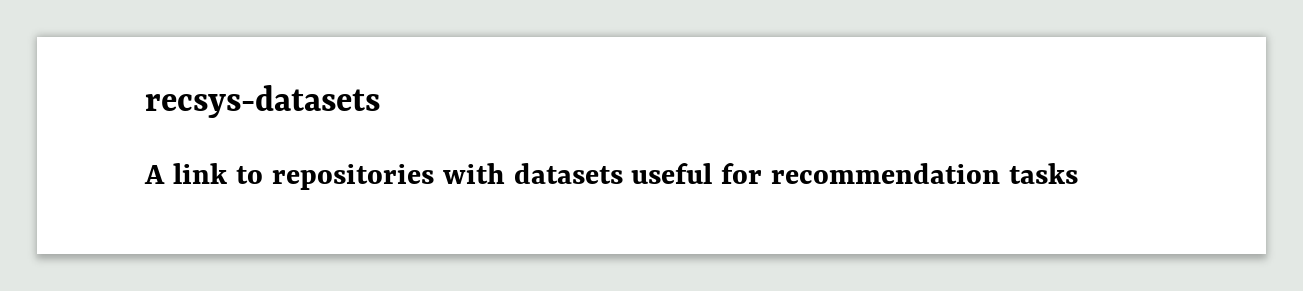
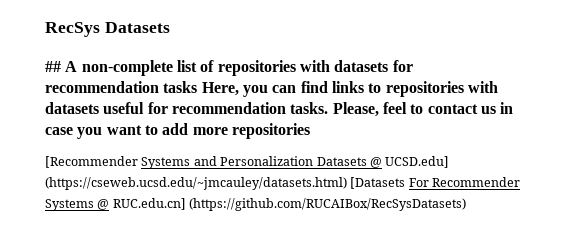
- recsys-datasets
- A link to repositories with datasets useful for recommendation tasks
+ RecSys Datasets
+ ## A non-complete list of repositories with datasets for recommendation tasks Here, you can find links to repositories with datasets useful for recommendation tasks. Please, feel to contact us in case you want to add more repositories
+ [Recommender Systems and Personalization Datasets @ UCSD.edu] (https://cseweb.ucsd.edu/~jmcauley/datasets.html) [Datasets For Recommender Systems @ RUC.edu.cn] (https://github.com/RUCAIBox/RecSysDatasets)

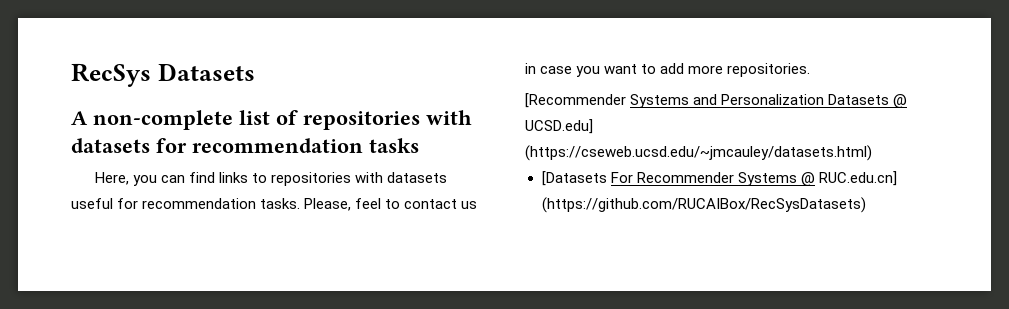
- ## A non-complete list of repositories with datasets for recommendation tasks Here, you can find links to repositories with datasets useful for recommendation tasks.
+ A non-complete list of repositories with datasets for recommendation tasks
+ Here, you can find links to repositories with datasets useful for recommendation tasks.
- Please, feel to contact us in case you want to add more repositories
+ Please, feel to contact us in case you want to add more repositories.
- [Recommender Systems and Personalization Datasets @ UCSD.edu] (https://cseweb.ucsd.edu/~jmcauley/datasets.html) [Datasets For Recommender Systems @ RUC.edu.cn] (https://github.com/RUCAIBox/RecSysDatasets)
+ [Recommender Systems and Personalization Datasets @ UCSD.edu] (https://cseweb.ucsd.edu/~jmcauley/datasets.html)
+ [Datasets For Recommender Systems @ RUC.edu.cn] (https://github.com/RUCAIBox/RecSysDatasets)

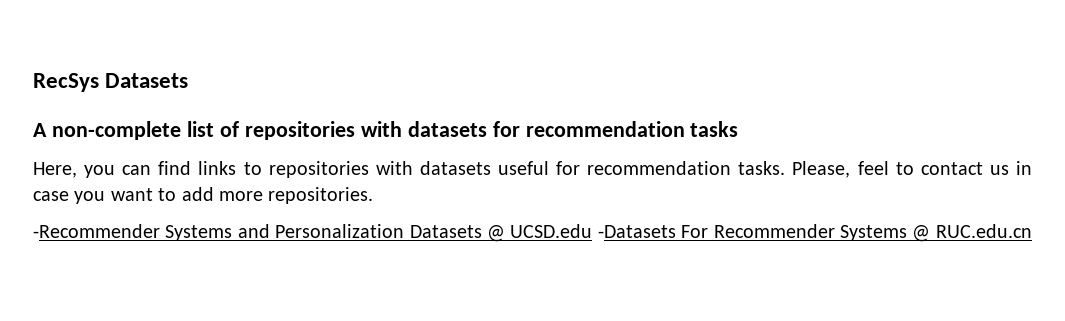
- [Recommender Systems and Personalization Datasets @ UCSD.edu] (https://cseweb.ucsd.edu/~jmcauley/datasets.html)
- [Datasets For Recommender Systems @ RUC.edu.cn] (https://github.com/RUCAIBox/RecSysDatasets)
+ -Recommender Systems and Personalization Datasets @ UCSD.edu -Datasets For Recommender Systems @ RUC.edu.cn

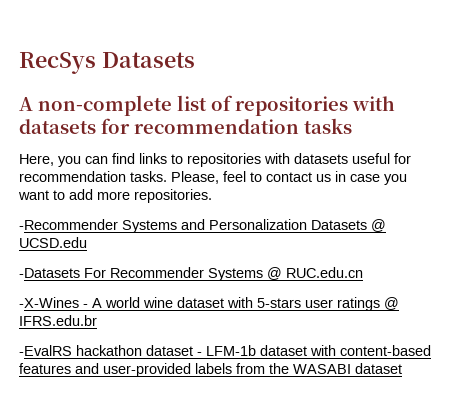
- -Recommender Systems and Personalization Datasets @ UCSD.edu -Datasets For Recommender Systems @ RUC.edu.cn
+ -Recommender Systems and Personalization Datasets @ UCSD.edu
+ -Datasets For Recommender Systems @ RUC.edu.cn
+ -X-Wines - A world wine dataset with 5-stars user ratings @ IFRS.edu.br
+ -EvalRS hackathon dataset - LFM-1b dataset with content-based features and user-provided labels from the WASABI dataset

